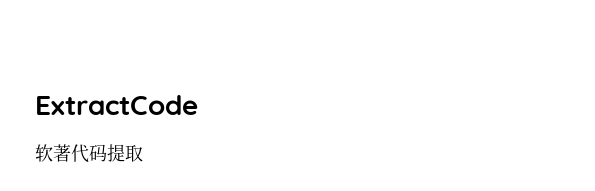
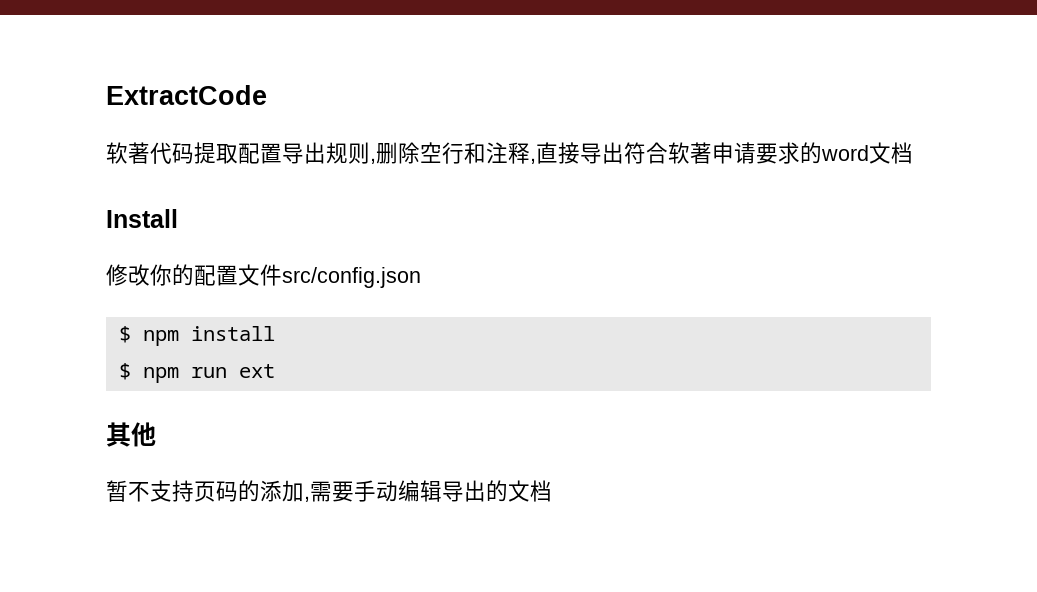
- 软著代码提取
+ 软著代码提取配置导出规则,删除空行和注释,直接导出符合软著申请要求的word文档
+ Install
+ 修改你的配置文件src/config.json
+ $ npm install
+ $ npm run ext
+ 其他
+ 暂不支持页码的添加,需要手动编辑导出的文档

